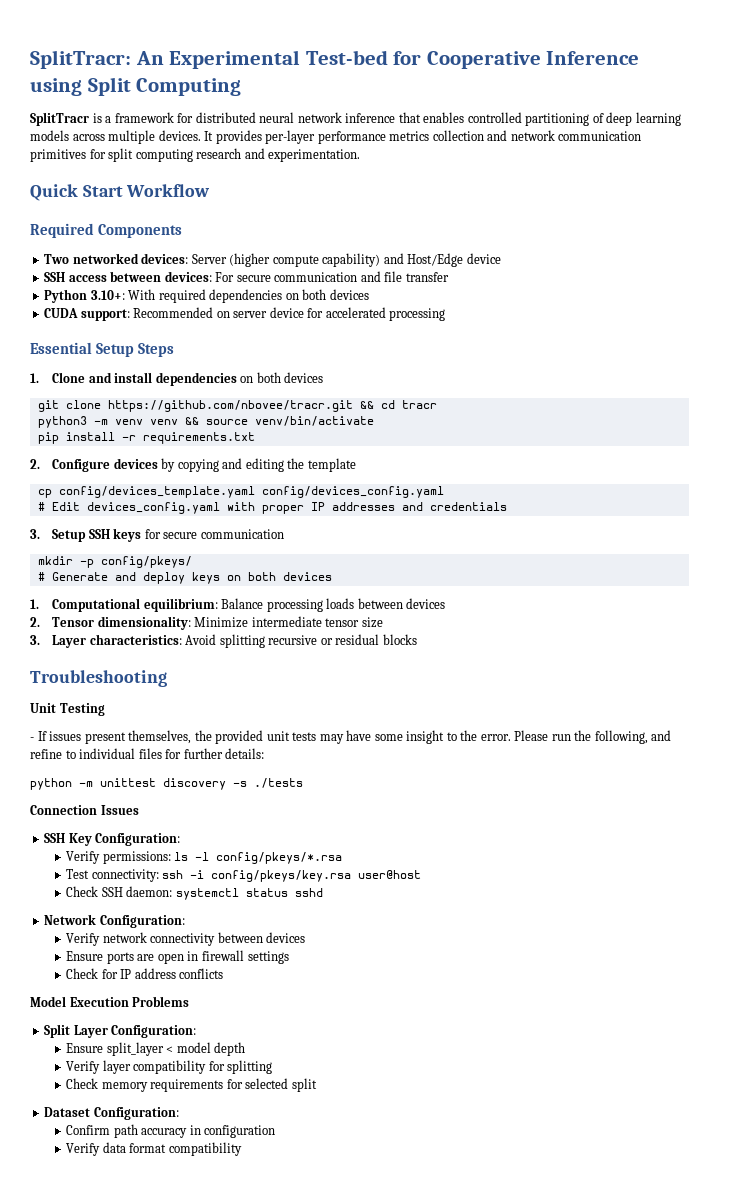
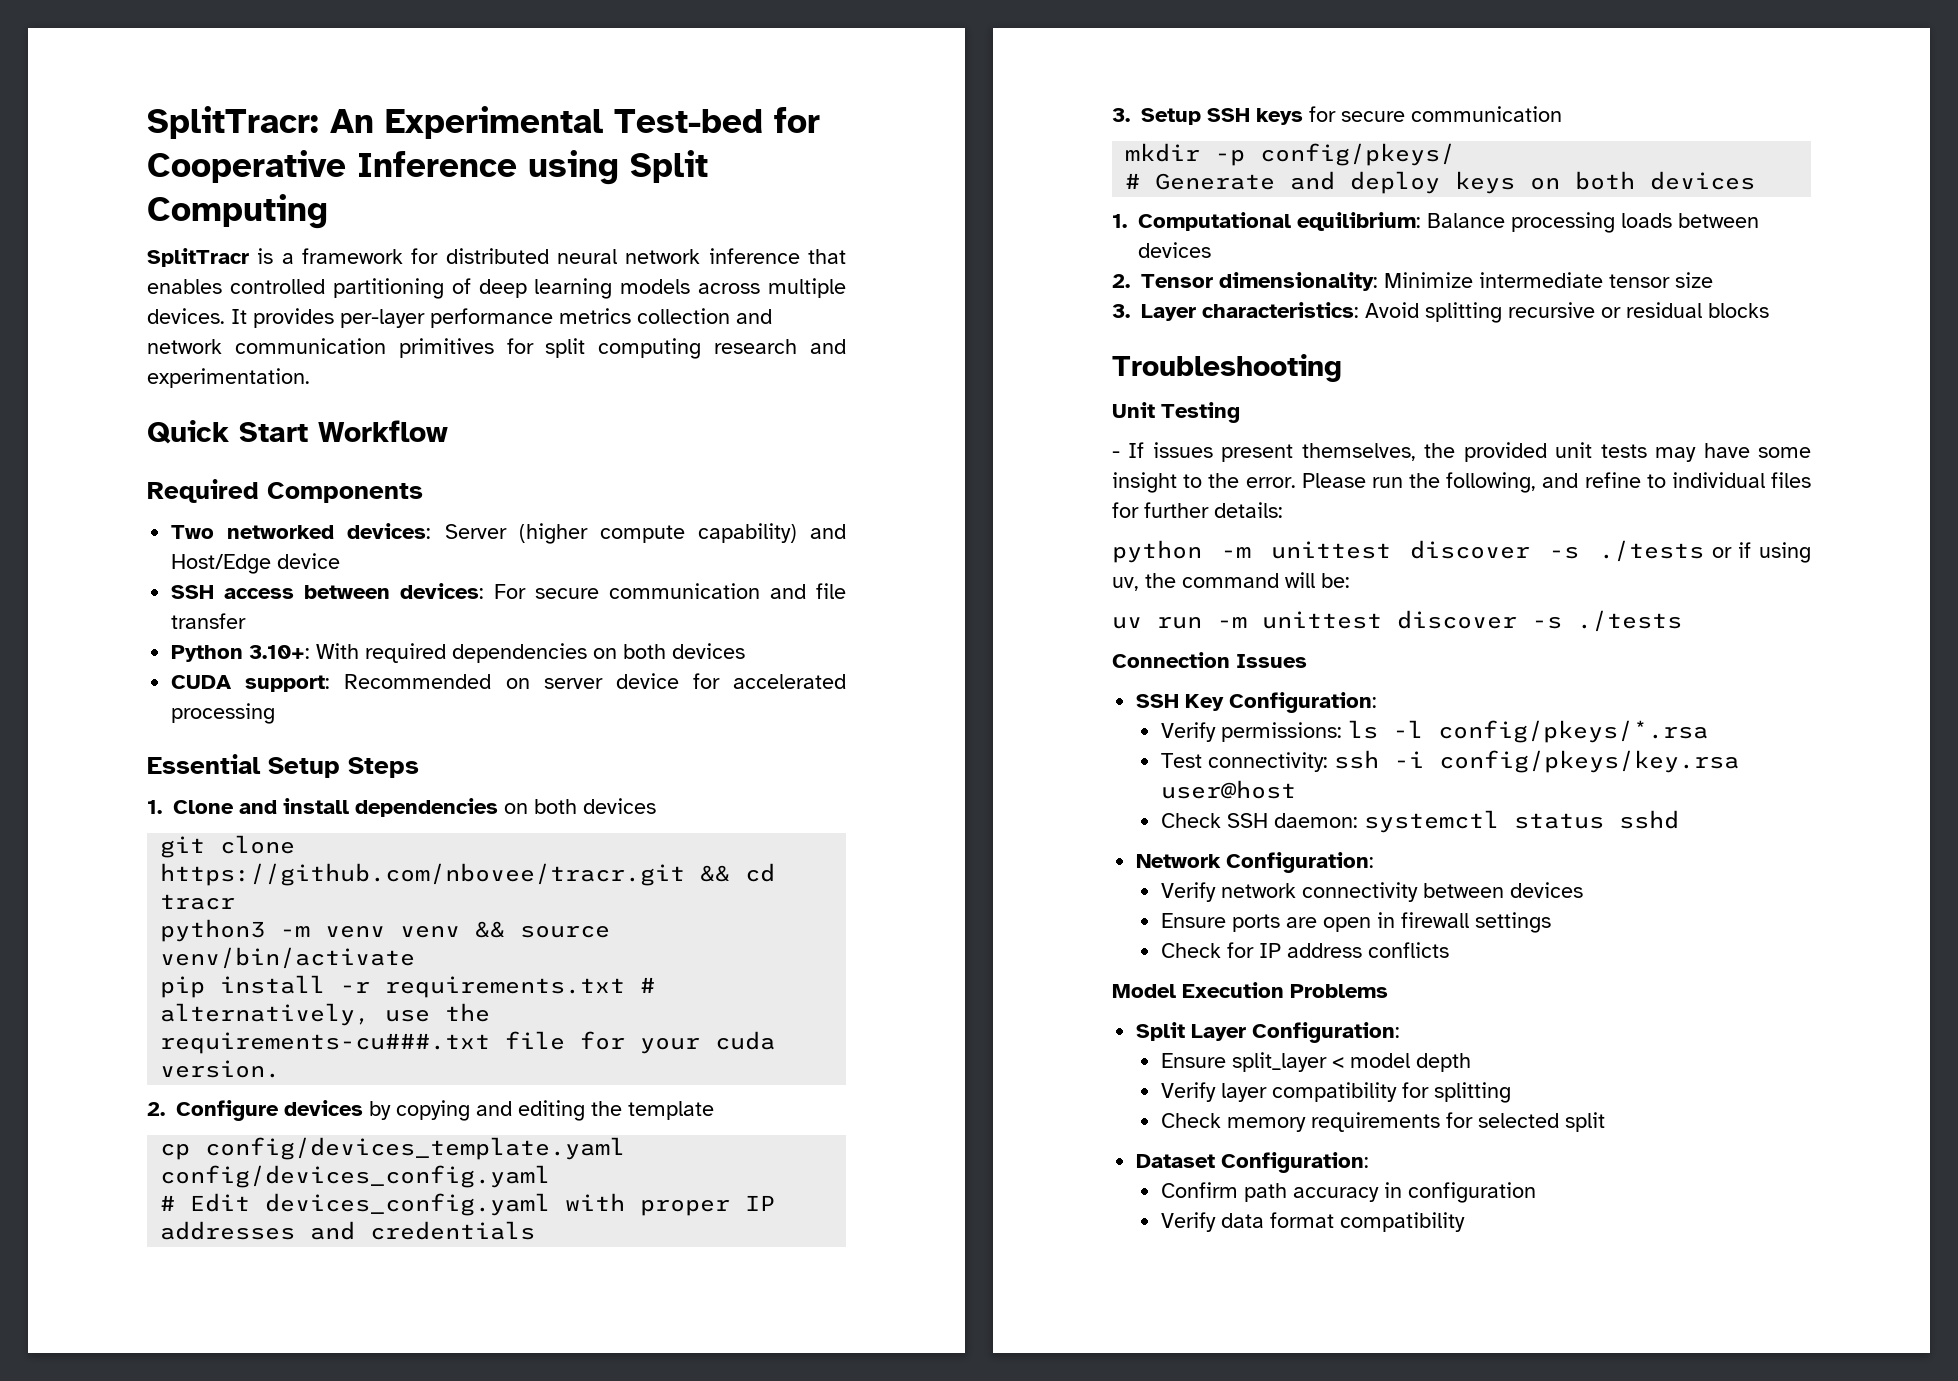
- pip install -r requirements.txt
+ pip install -r requirements.txt # alternatively, use the requirements-cu###.txt file for your cuda version.
- python -m unittest discovery -s ./tests
+ python -m unittest discover -s ./tests or if using uv, the command will be:
+ uv run -m unittest discover -s ./tests

